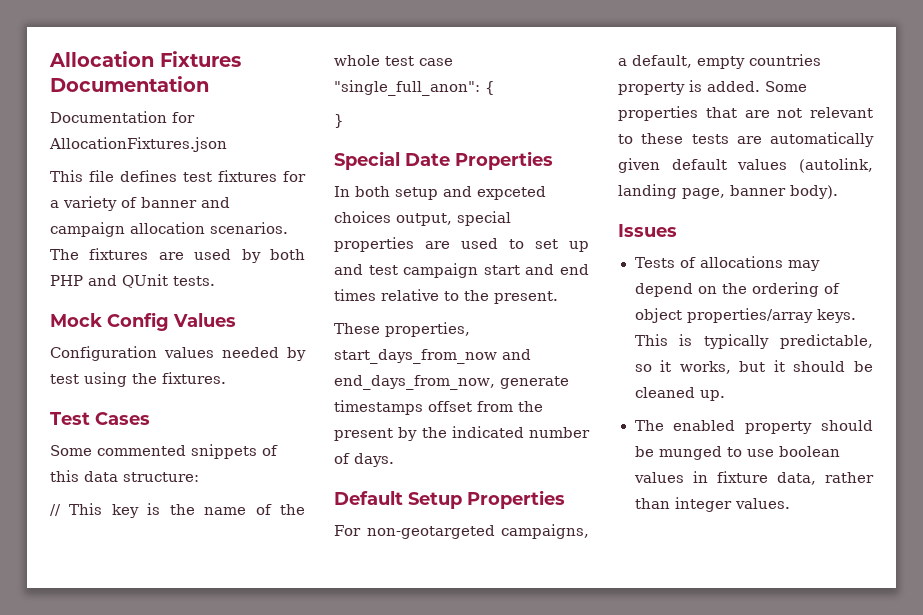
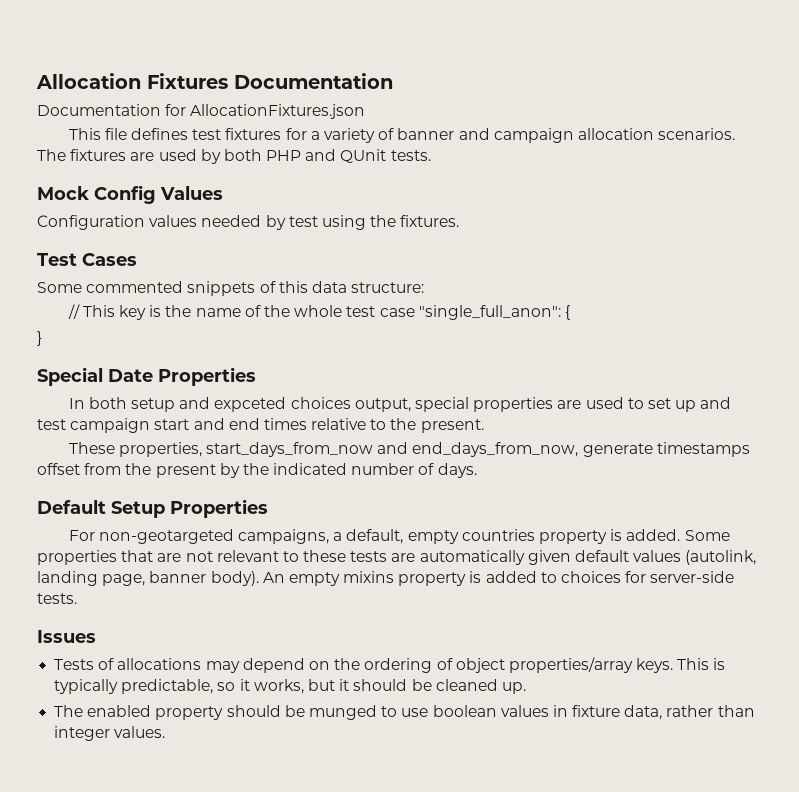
+ An empty mixins property is added to choices for server-side tests.

